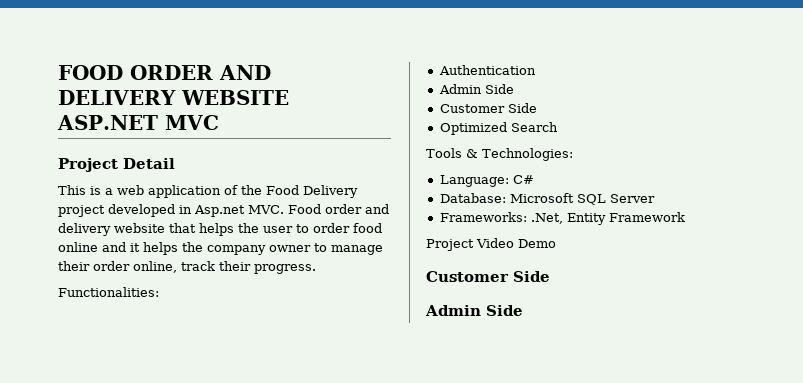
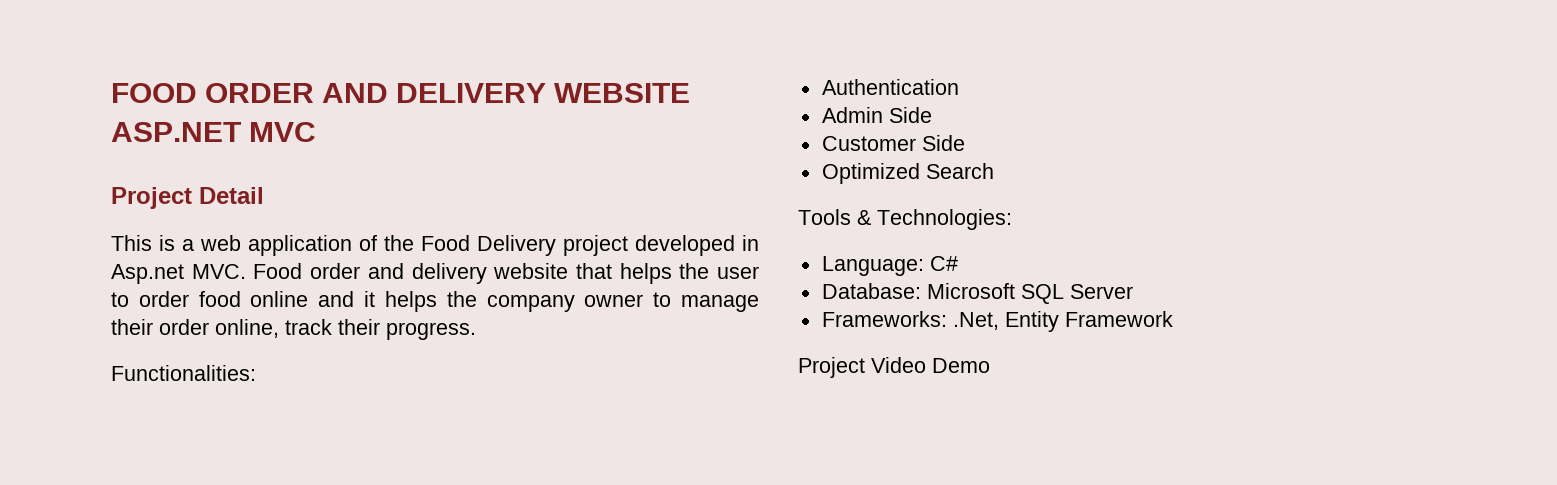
  Project Video Demo
- Customer Side
- Admin Side

